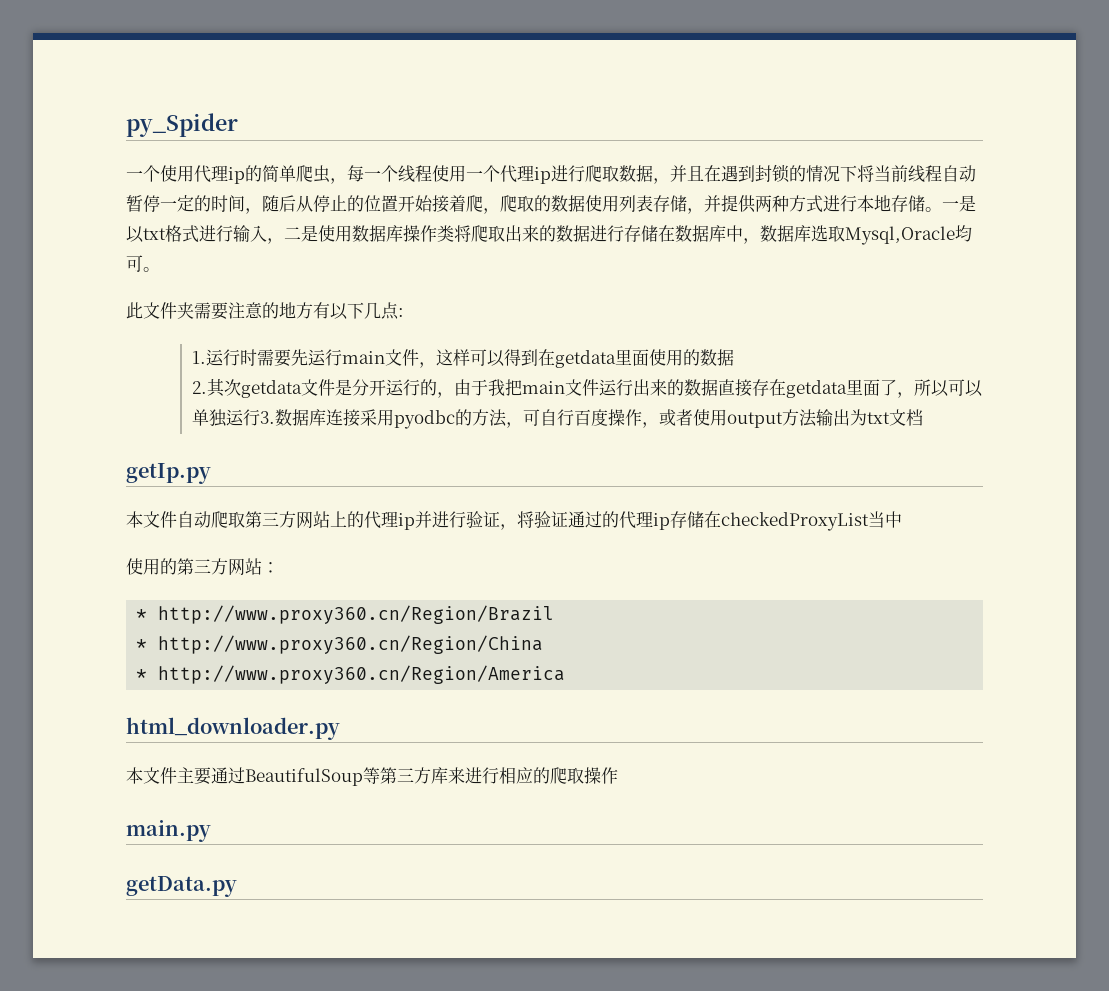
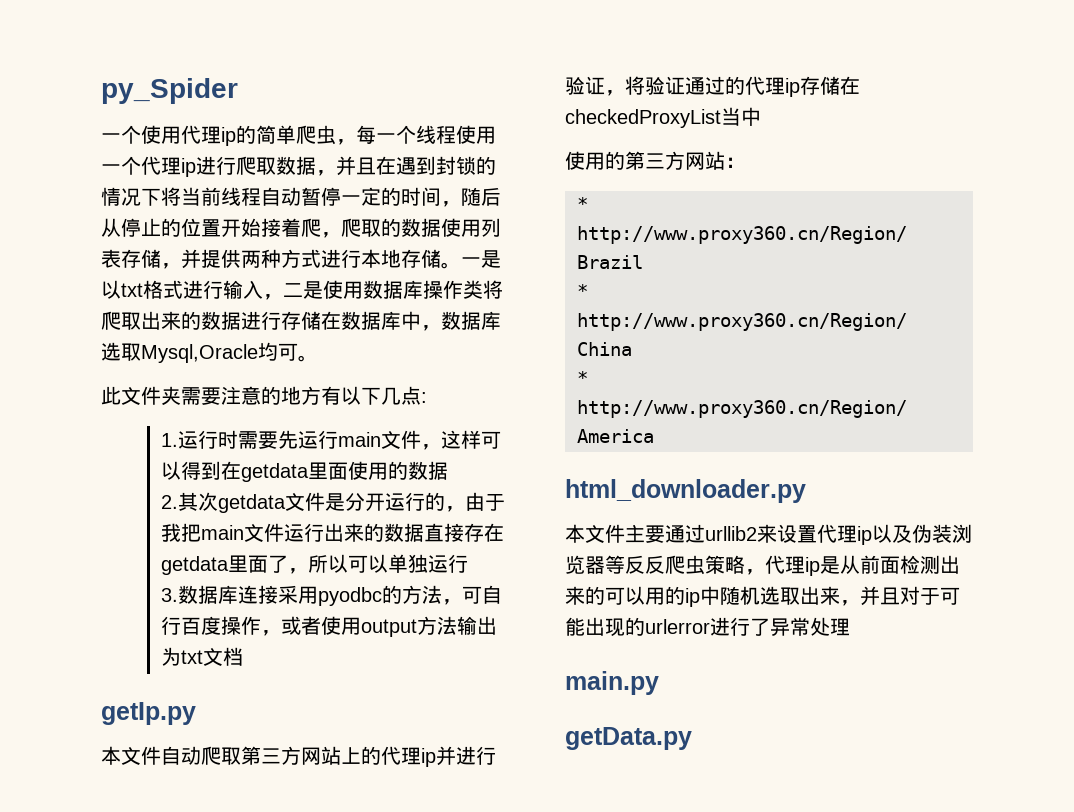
- 2.其次getdata文件是分开运行的，由于我把main文件运行出来的数据直接存在getdata里面了，所以可以单独运行3.数据库连接采用pyodbc的方法，可自行百度操作，或者使用output方法输出为txt文档
+ 2.其次getdata文件是分开运行的，由于我把main文件运行出来的数据直接存在getdata里面了，所以可以单独运行
+ 3.数据库连接采用pyodbc的方法，可自行百度操作，或者使用output方法输出为txt文档
- 本文件主要通过BeautifulSoup等第三方库来进行相应的爬取操作
+ 本文件主要通过urllib2来设置代理ip以及伪装浏览器等反反爬虫策略，代理ip是从前面检测出来的可以用的ip中随机选取出来，并且对于可能出现的urlerror进行了异常处理

